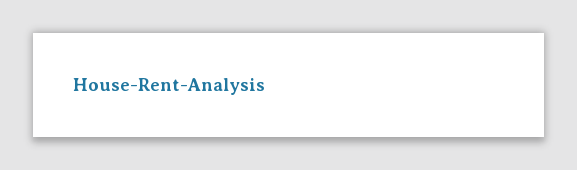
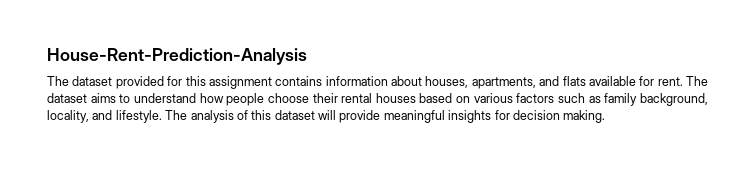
- House-Rent-Analysis
+ House-Rent-Prediction-Analysis
+ The dataset provided for this assignment contains information about houses, apartments, and flats available for rent. The dataset aims to understand how people choose their rental houses based on various factors such as family background, locality, and lifestyle. The analysis of this dataset will provide meaningful insights for decision making.

